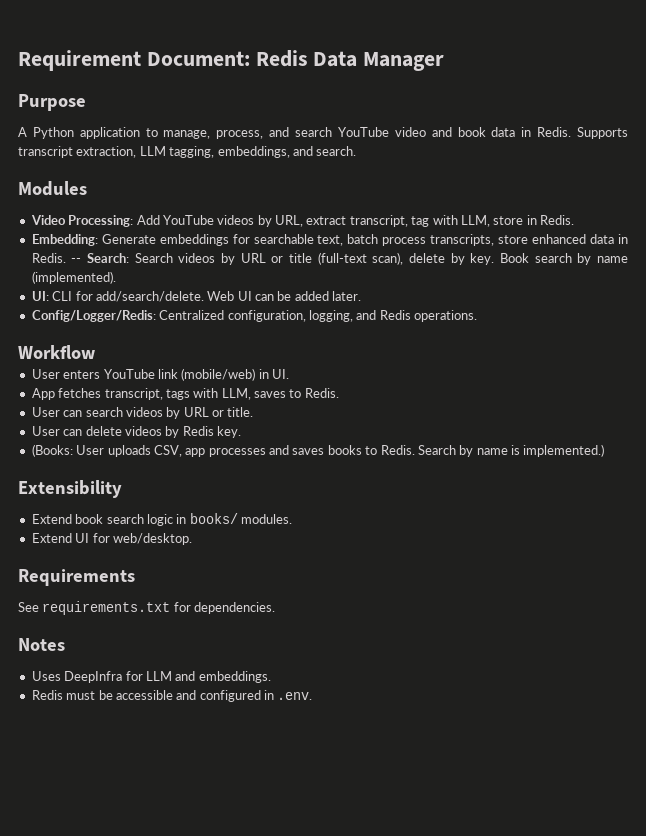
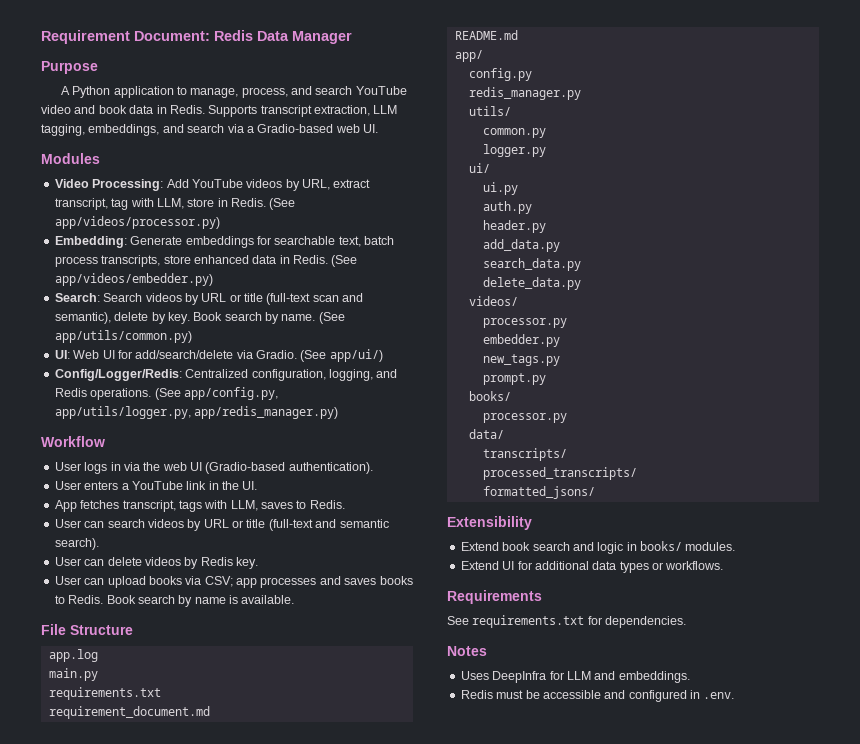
- Supports transcript extraction, LLM tagging, embeddings, and search.
+ Supports transcript extraction, LLM tagging, embeddings, and search via a Gradio-based web UI.
+ (See app/videos/processor.py)
- -- Search: Search videos by URL or title (full-text scan), delete by key.
+ (See app/videos/embedder.py)
+ Search: Search videos by URL or title (full-text scan and semantic), delete by key.
- Book search by name (implemented).
- UI: CLI for add/search/delete. Web UI can be added later.
+ Book search by name. (See app/utils/common.py)
+ UI: Web UI for add/search/delete via Gradio. (See app/ui/)
- Config/Logger/Redis: Centralized configuration, logging, and Redis operations.
+ Config/Logger/Redis: Centralized configuration, logging, and Redis operations. (See app/config.py, app/utils/logger.py, app/redis_manager.py)
  Workflow
+ User logs in via the web UI (Gradio-based authentication).
- User enters YouTube link (mobile/web) in UI.
+ User enters a YouTube link in the UI.
- User can search videos by URL or title.
+ User can search videos by URL or title (full-text and semantic search).
- (Books: User uploads CSV, app processes and saves books to Redis.
+ User can upload books via CSV; app processes and saves books to Redis.
- Search by name is implemented.)
+ Book search by name is available.
+ File Structure
+ app.log
+ main.py
+ requirements.txt
+ requirement_document.md
+ README.md
+ app/
+ config.py
+ redis_manager.py
+ utils/
+ common.py
+ logger.py
+ ui/
+ ui.py
+ auth.py
+ header.py
+ add_data.py
+ search_data.py
+ delete_data.py
+ videos/
+ processor.py
+ embedder.py
+ new_tags.py
+ prompt.py
+ books/
+ processor.py
+ data/
+ transcripts/
+ processed_transcripts/
+ formatted_jsons/
- Extend book search logic in books/ modules.
+ Extend book search and logic in books/ modules.
- Extend UI for web/desktop.
+ Extend UI for additional data types or workflows.

